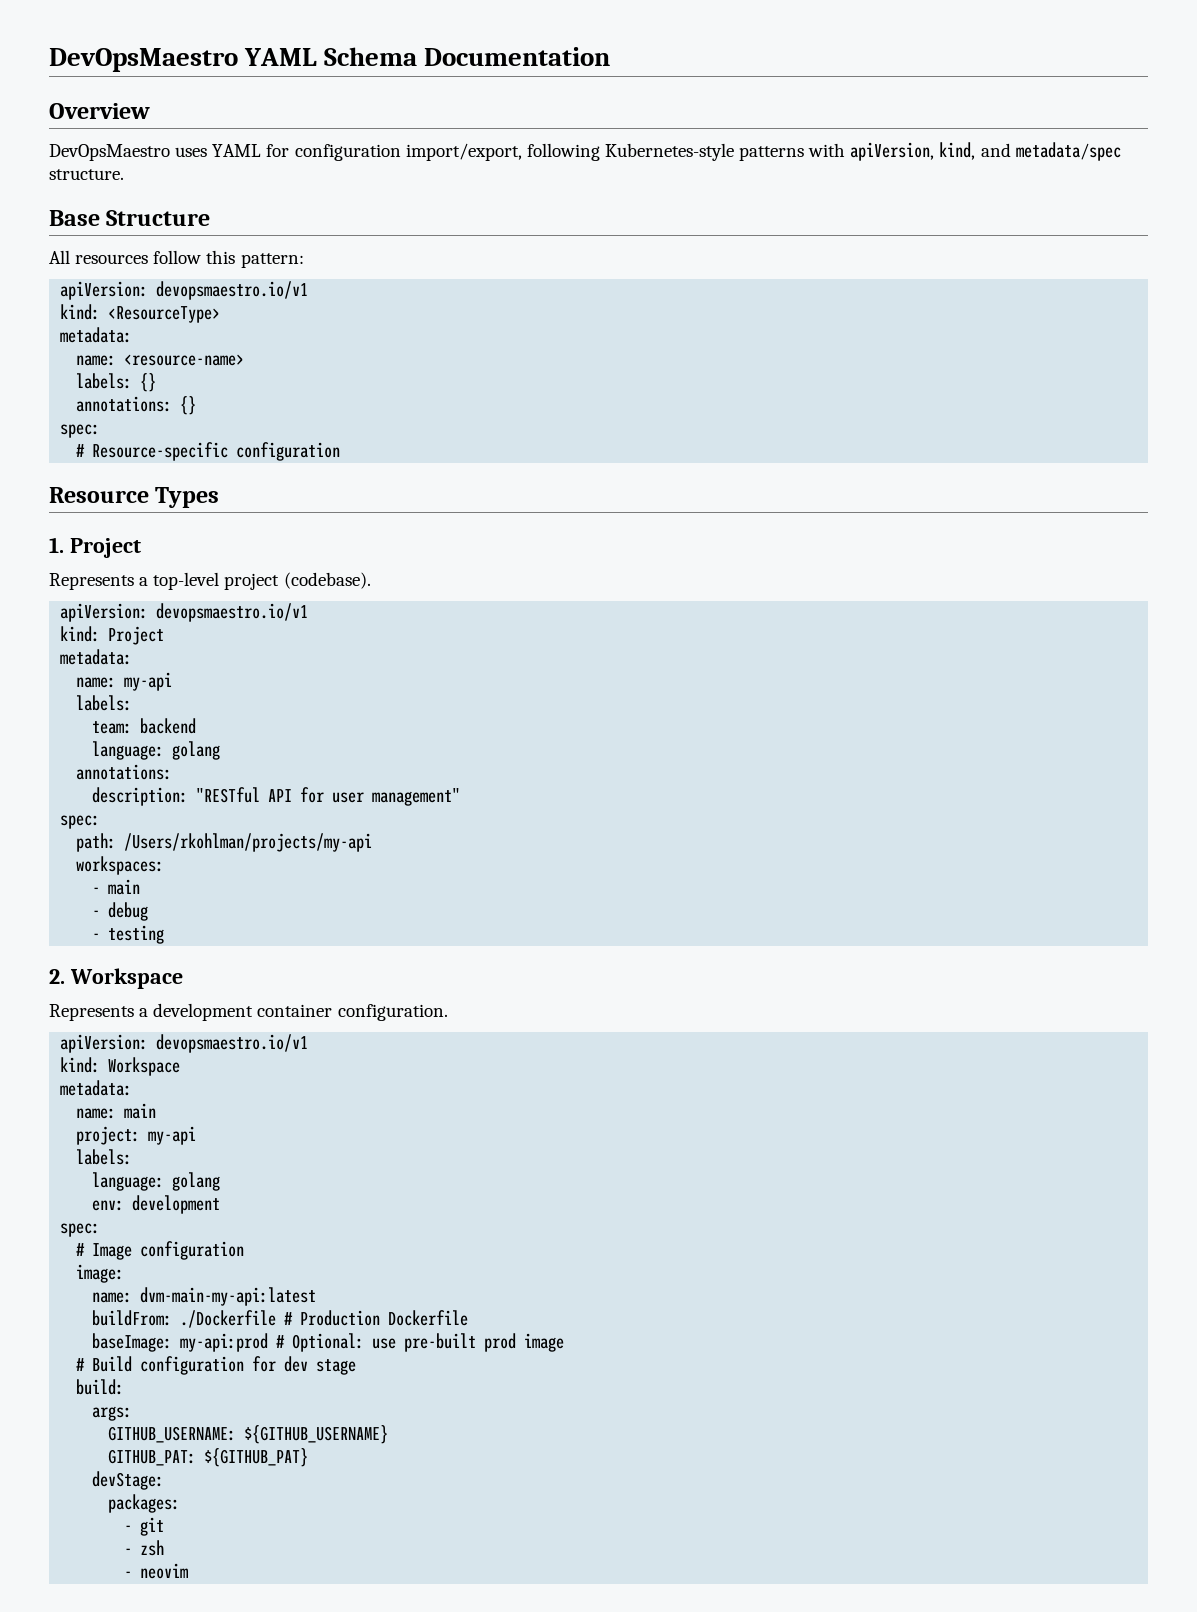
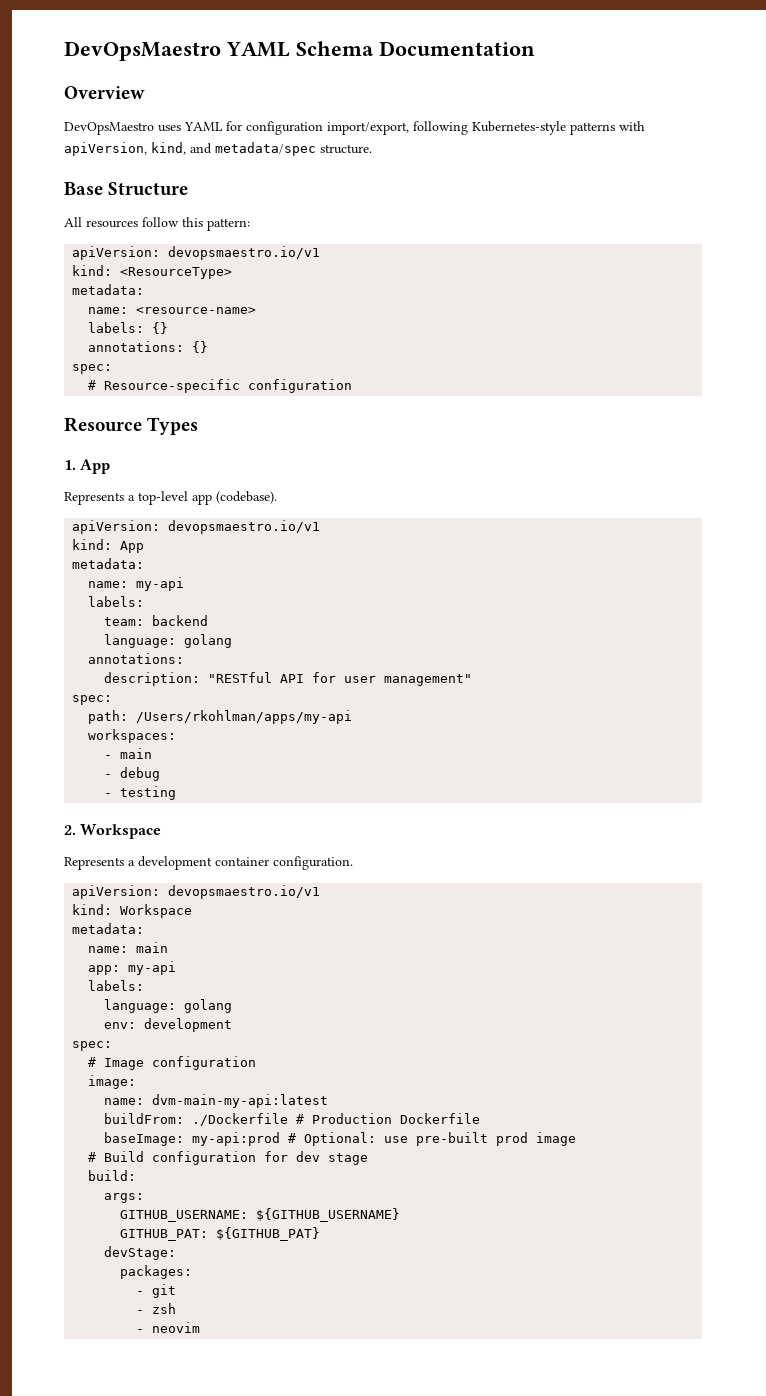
- 1. Project
+ 1. App
- Represents a top-level project (codebase).
+ Represents a top-level app (codebase).
- kind: Project
+ kind: App
- path: /Users/rkohlman/projects/my-api
+ path: /Users/rkohlman/apps/my-api
- project: my-api
+ app: my-api

